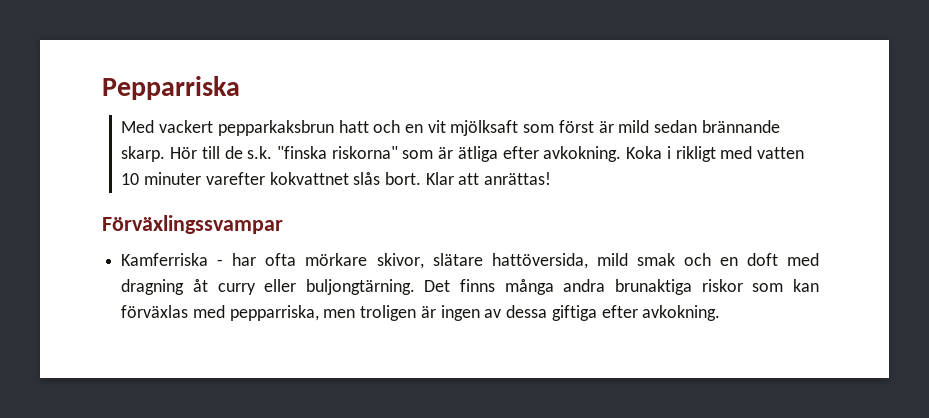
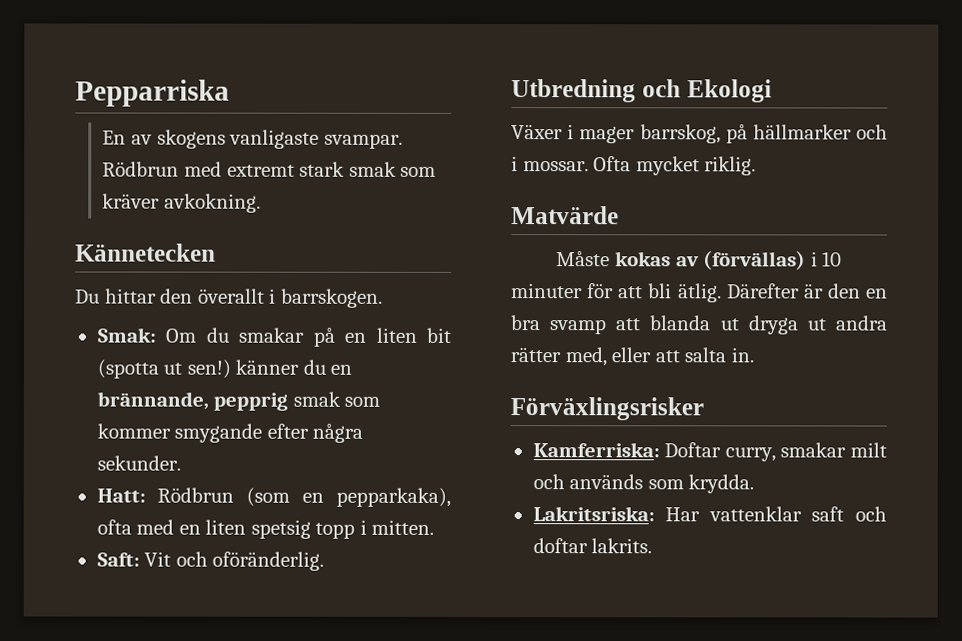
- Med vackert pepparkaksbrun hatt och en vit mjölksaft som först är mild sedan brännande skarp. Hör till de s.k. "finska riskorna" som är ätliga efter avkokning. Koka i rikligt med vatten 10 minuter varefter kokvattnet slås bort. Klar att anrättas!
- Förväxlingssvampar
- Kamferriska - har ofta mörkare skivor, slätare hattöversida, mild smak och en doft med dragning åt curry eller buljongtärning. Det finns många andra brunaktiga riskor som kan förväxlas med pepparriska, men troligen är ingen av dessa giftiga efter avkokning.
+ En av skogens vanligaste svampar. Rödbrun med extremt stark smak som kräver avkokning.
+ Kännetecken
+ Du hittar den överallt i barrskogen.
+ Smak: Om du smakar på en liten bit (spotta ut sen!) känner du en brännande, pepprig smak som kommer smygande efter några sekunder.
+ Hatt: Rödbrun (som en pepparkaka), ofta med en liten spetsig topp i mitten.
+ Saft: Vit och oföränderlig.
+ Utbredning och Ekologi
+ Växer i mager barrskog, på hällmarker och i mossar. Ofta mycket riklig.
+ Matvärde
+ Måste kokas av (förvällas) i 10 minuter för att bli ätlig. Därefter är den en bra svamp att blanda ut dryga ut andra rätter med, eller att salta in.
+ Förväxlingsrisker
+ Kamferriska: Doftar curry, smakar milt och används som krydda.
+ Lakritsriska: Har vattenklar saft och doftar lakrits.

